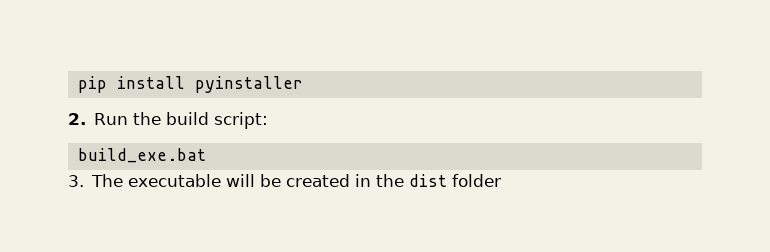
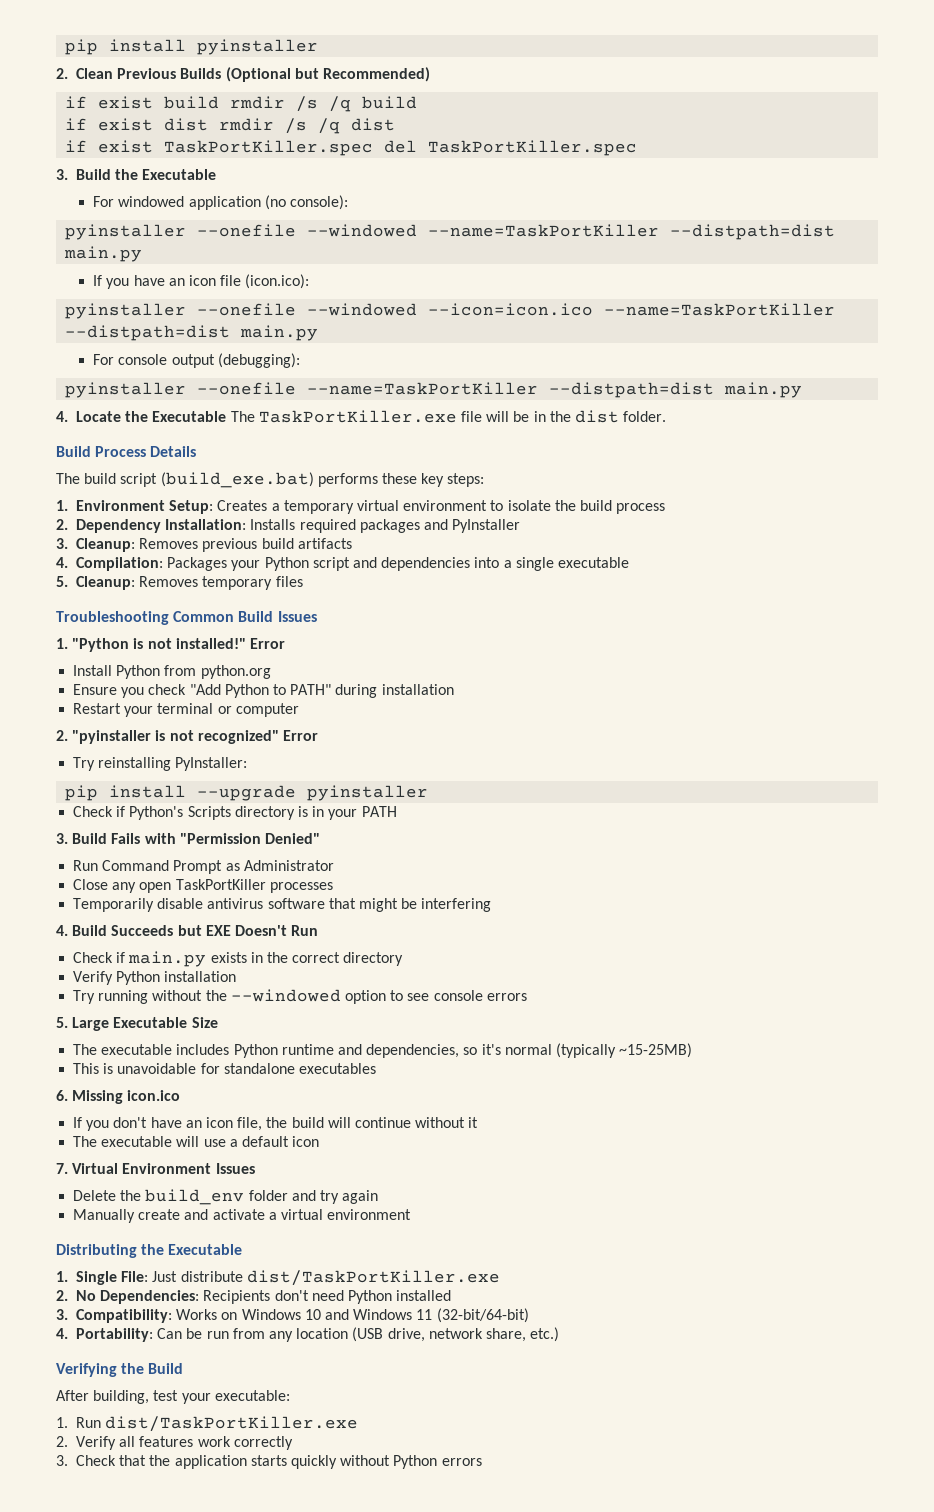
- 2. Run the build script:
- build_exe.bat
- 3. The executable will be created in the dist folder
+ 2. Clean Previous Builds (Optional but Recommended)
+ if exist build rmdir /s /q build
+ if exist dist rmdir /s /q dist
+ if exist TaskPortKiller.spec del TaskPortKiller.spec
+ 3. Build the Executable
+ For windowed application (no console):
+ pyinstaller --onefile --windowed --name=TaskPortKiller --distpath=dist main.py
+ If you have an icon file (icon.ico):
+ pyinstaller --onefile --windowed --icon=icon.ico --name=TaskPortKiller --distpath=dist main.py
+ For console output (debugging):
+ pyinstaller --onefile --name=TaskPortKiller --distpath=dist main.py
+ 4. Locate the Executable The TaskPortKiller.exe file will be in the dist folder.
+ Build Process Details
+ The build script (build_exe.bat) performs these key steps:
+ 1. Environment Setup: Creates a temporary virtual environment to isolate the build process
+ 2. Dependency Installation: Installs required packages and PyInstaller
+ 3. Cleanup: Removes previous build artifacts
+ 4. Compilation: Packages your Python script and dependencies into a single executable
+ 5. Cleanup: Removes temporary files
+ Troubleshooting Common Build Issues
+ 1. "Python is not installed!" Error
+ Install Python from python.org
+ Ensure you check "Add Python to PATH" during installation
+ Restart your terminal or computer
+ 2. "pyinstaller is not recognized" Error
+ Try reinstalling PyInstaller:
+ pip install --upgrade pyinstaller
+ Check if Python's Scripts directory is in your PATH
+ 3. Build Fails with "Permission Denied"
+ Run Command Prompt as Administrator
+ Close any open TaskPortKiller processes
+ Temporarily disable antivirus software that might be interfering
+ 4. Build Succeeds but EXE Doesn't Run
+ Check if main.py exists in the correct directory
+ Verify Python installation
+ Try running without the --windowed option to see console errors
+ 5. Large Executable Size
+ The executable includes Python runtime and dependencies, so it's normal (typically ~15-25MB)
+ This is unavoidable for standalone executables
+ 6. Missing icon.ico
+ If you don't have an icon file, the build will continue without it
+ The executable will use a default icon
+ 7. Virtual Environment Issues
+ Delete the build_env folder and try again
+ Manually create and activate a virtual environment
+ Distributing the Executable
+ 1. Single File: Just distribute dist/TaskPortKiller.exe
+ 2. No Dependencies: Recipients don't need Python installed
+ 3. Compatibility: Works on Windows 10 and Windows 11 (32-bit/64-bit)
+ 4. Portability: Can be run from any location (USB drive, network share, etc.)
+ Verifying the Build
+ After building, test your executable:
+ 1. Run dist/TaskPortKiller.exe
+ 2. Verify all features work correctly
+ 3. Check that the application starts quickly without Python errors

